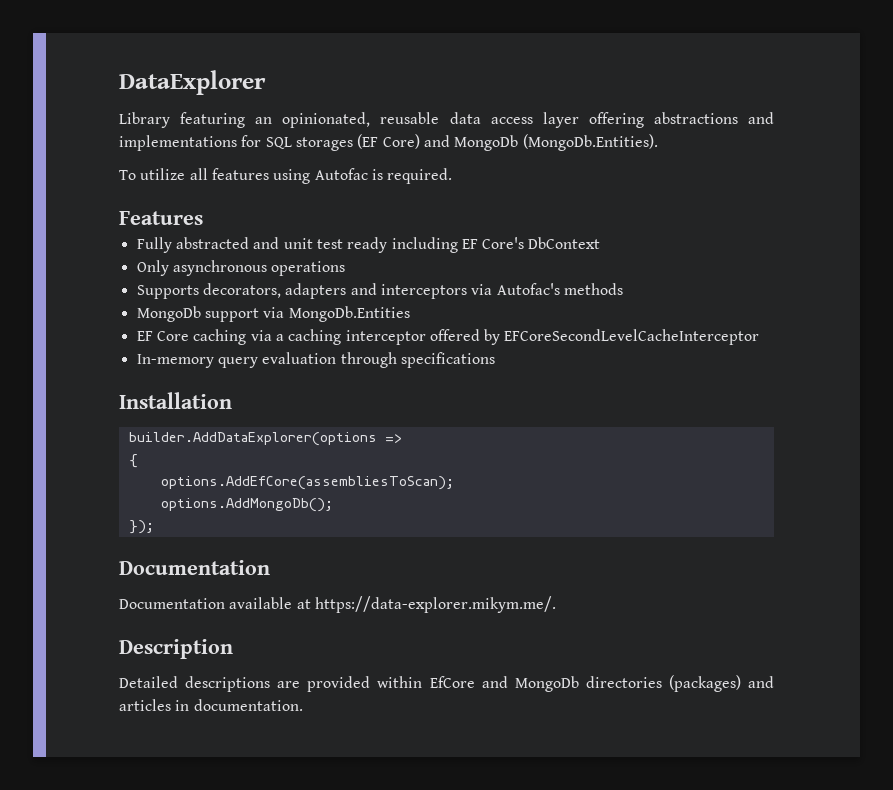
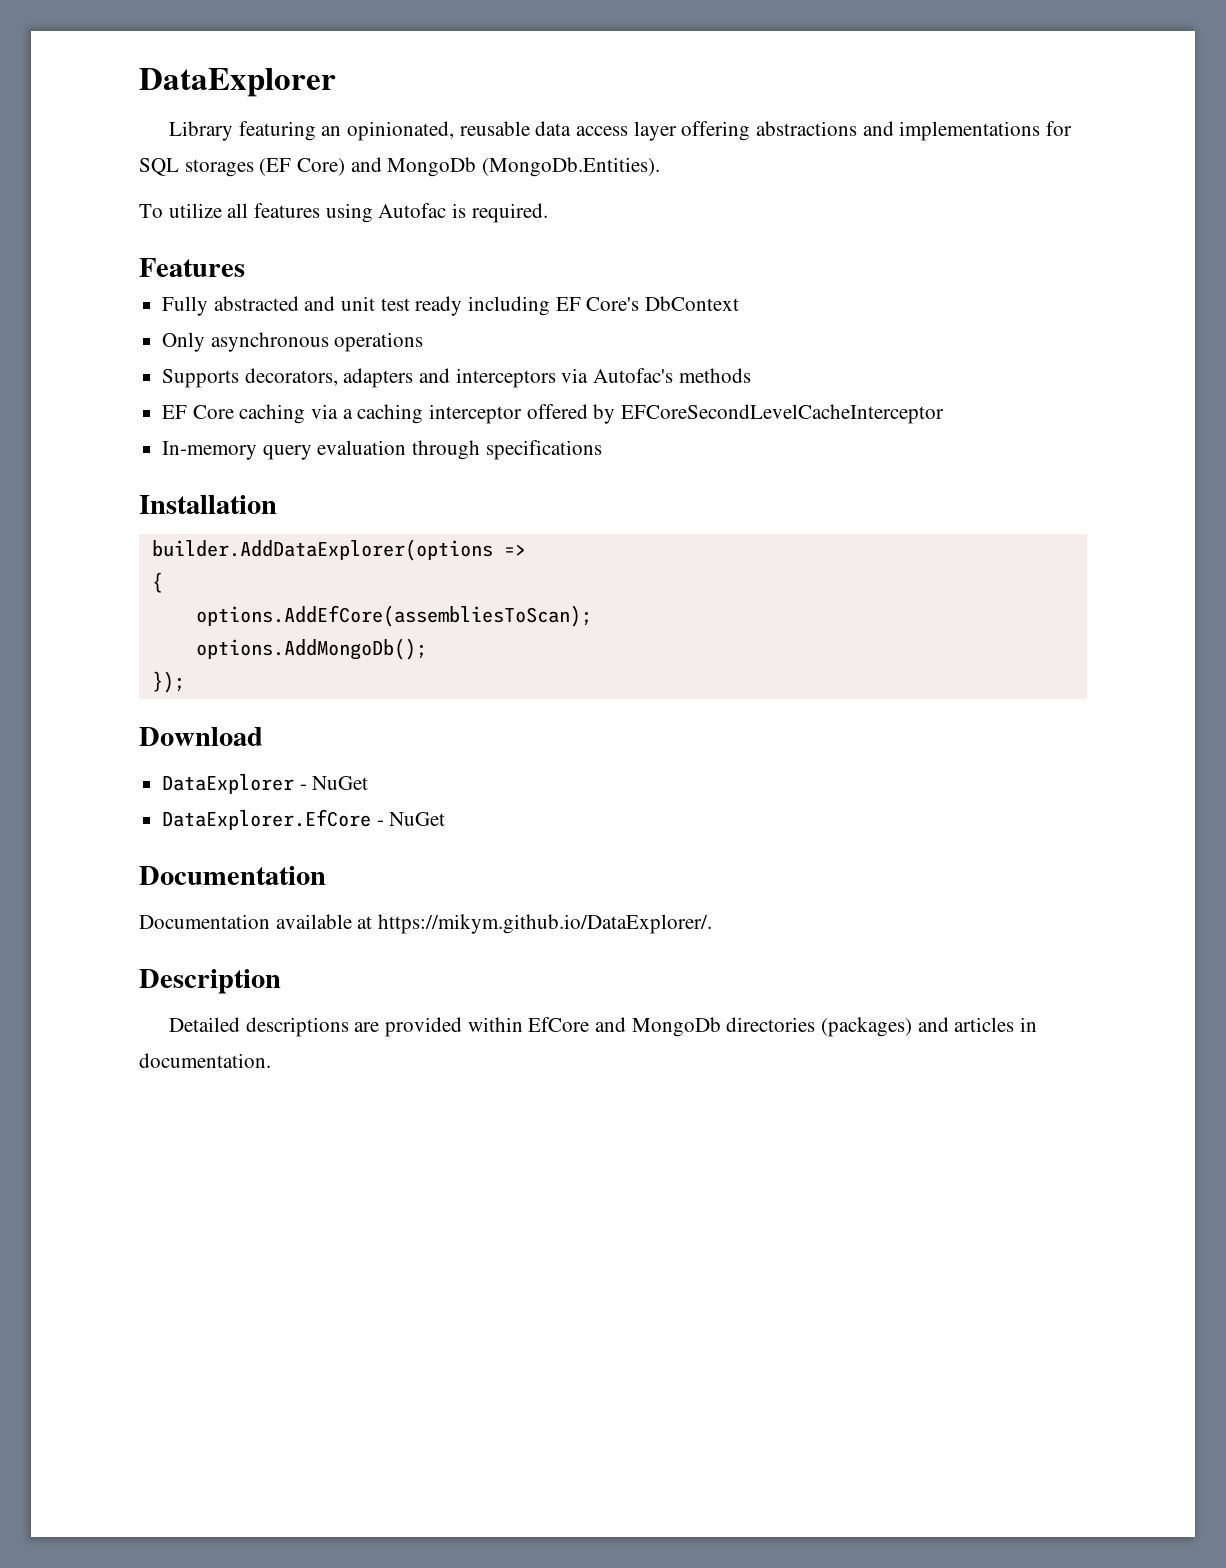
- MongoDb support via MongoDb.Entities
+ Download
+ DataExplorer - NuGet
+ DataExplorer.EfCore - NuGet
- Documentation available at https://data-explorer.mikym.me/.
+ Documentation available at https://mikym.github.io/DataExplorer/.

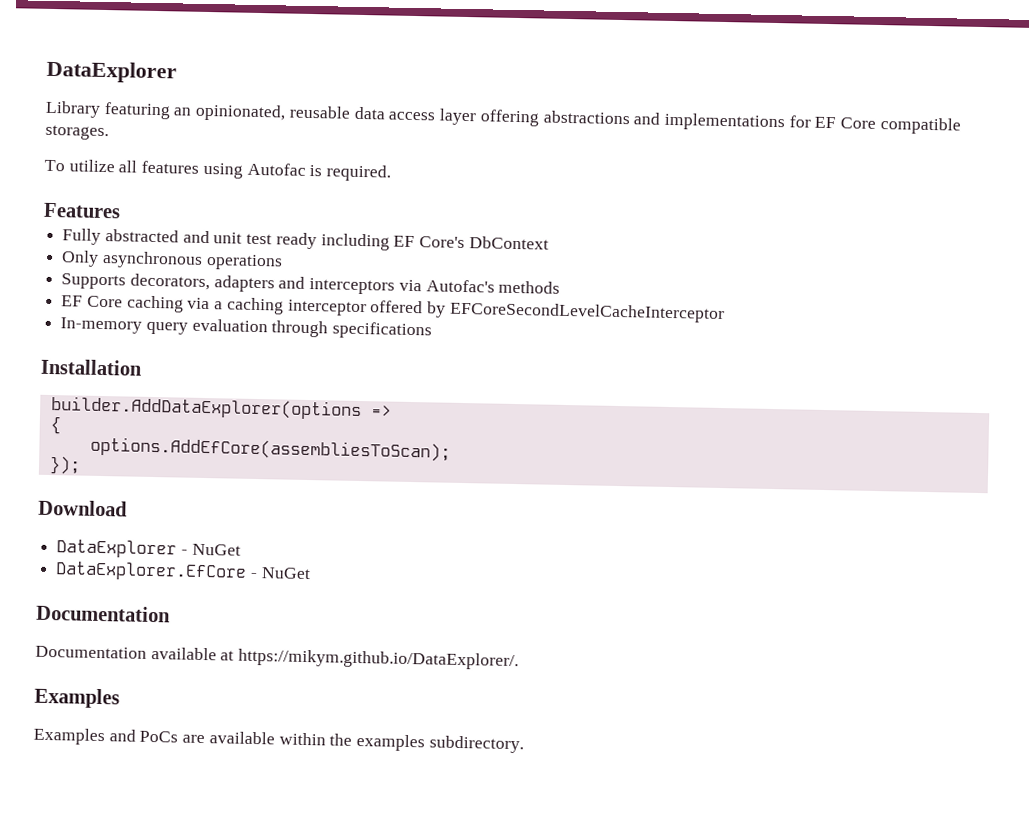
- Library featuring an opinionated, reusable data access layer offering abstractions and implementations for SQL storages (EF Core) and MongoDb (MongoDb.Entities).
+ Library featuring an opinionated, reusable data access layer offering abstractions and implementations for EF Core compatible storages.
- options.AddMongoDb();
  Documentation available at https://mikym.github.io/DataExplorer/.
- Description
- Detailed descriptions are provided within EfCore and MongoDb directories (packages) and articles in documentation.
+ Examples
+ Examples and PoCs are available within the examples subdirectory.

